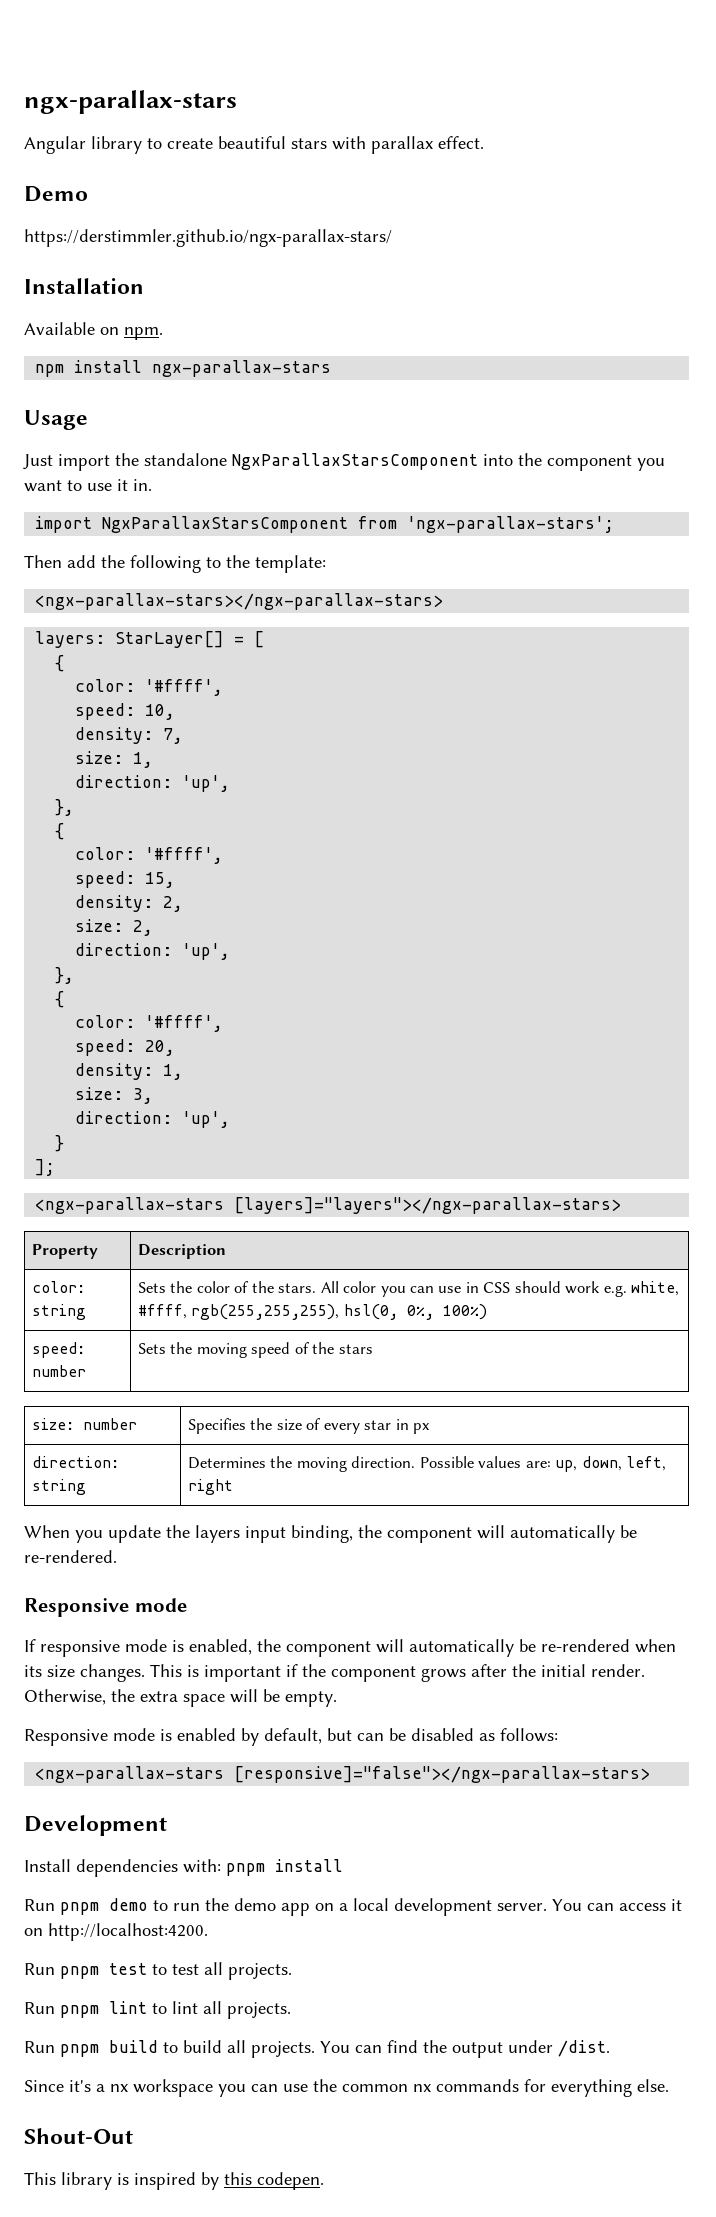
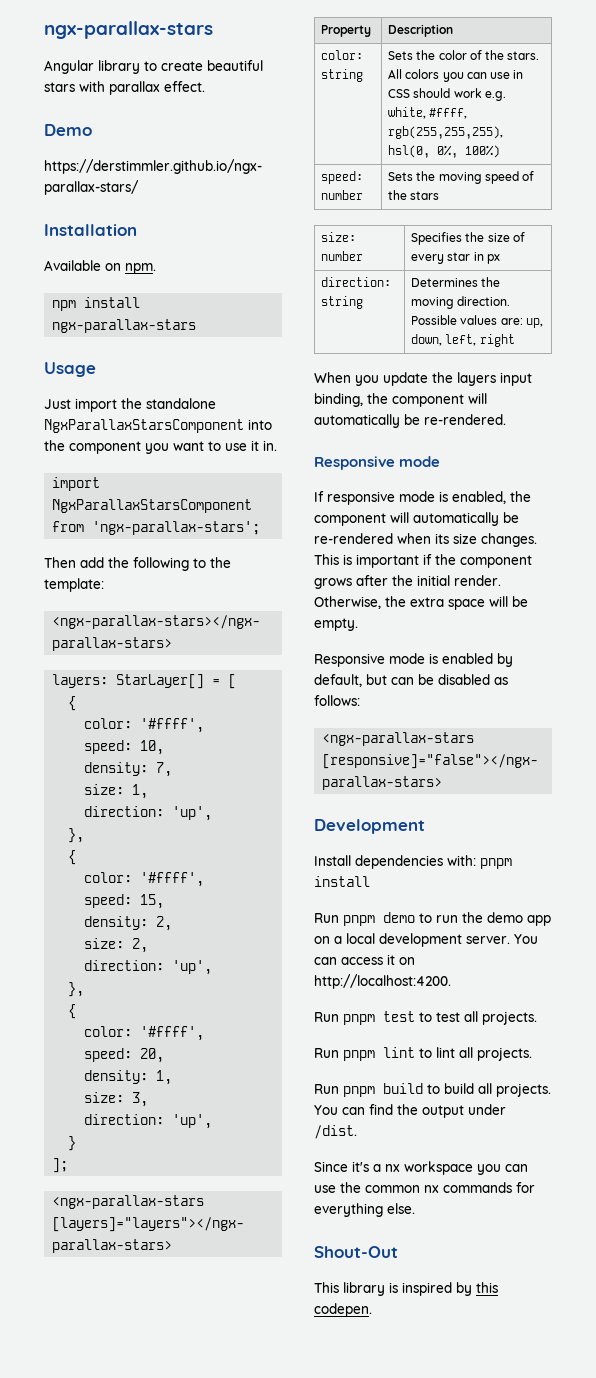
- color: string | Sets the color of the stars. All color you can use in CSS should work e.g. white, #ffff, rgb(255,255,255), hsl(0, 0%, 100%)
+ color: string | Sets the color of the stars. All colors you can use in CSS should work e.g. white, #ffff, rgb(255,255,255), hsl(0, 0%, 100%)

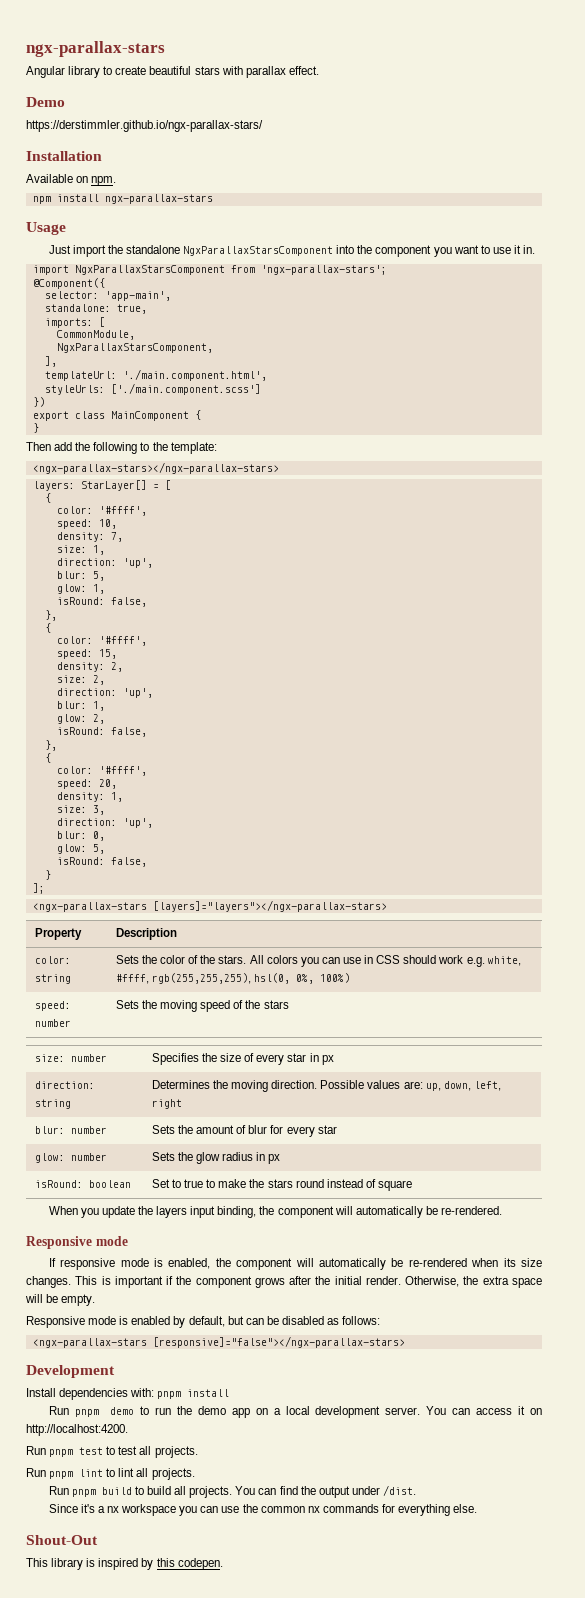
+ @Component({
+ selector: 'app-main',
+ standalone: true,
+ imports: [
+ CommonModule,
+ NgxParallaxStarsComponent,
+ ],
+ templateUrl: './main.component.html',
+ styleUrls: ['./main.component.scss']
+ })
+ export class MainComponent {
+ }
+ blur: 5,
+ glow: 1,
+ isRound: false,
+ blur: 1,
+ glow: 2,
+ isRound: false,
+ blur: 0,
+ glow: 5,
+ isRound: false,
+ blur: number | Sets the amount of blur for every star
+ glow: number | Sets the glow radius in px
+ isRound: boolean | Set to true to make the stars round instead of square

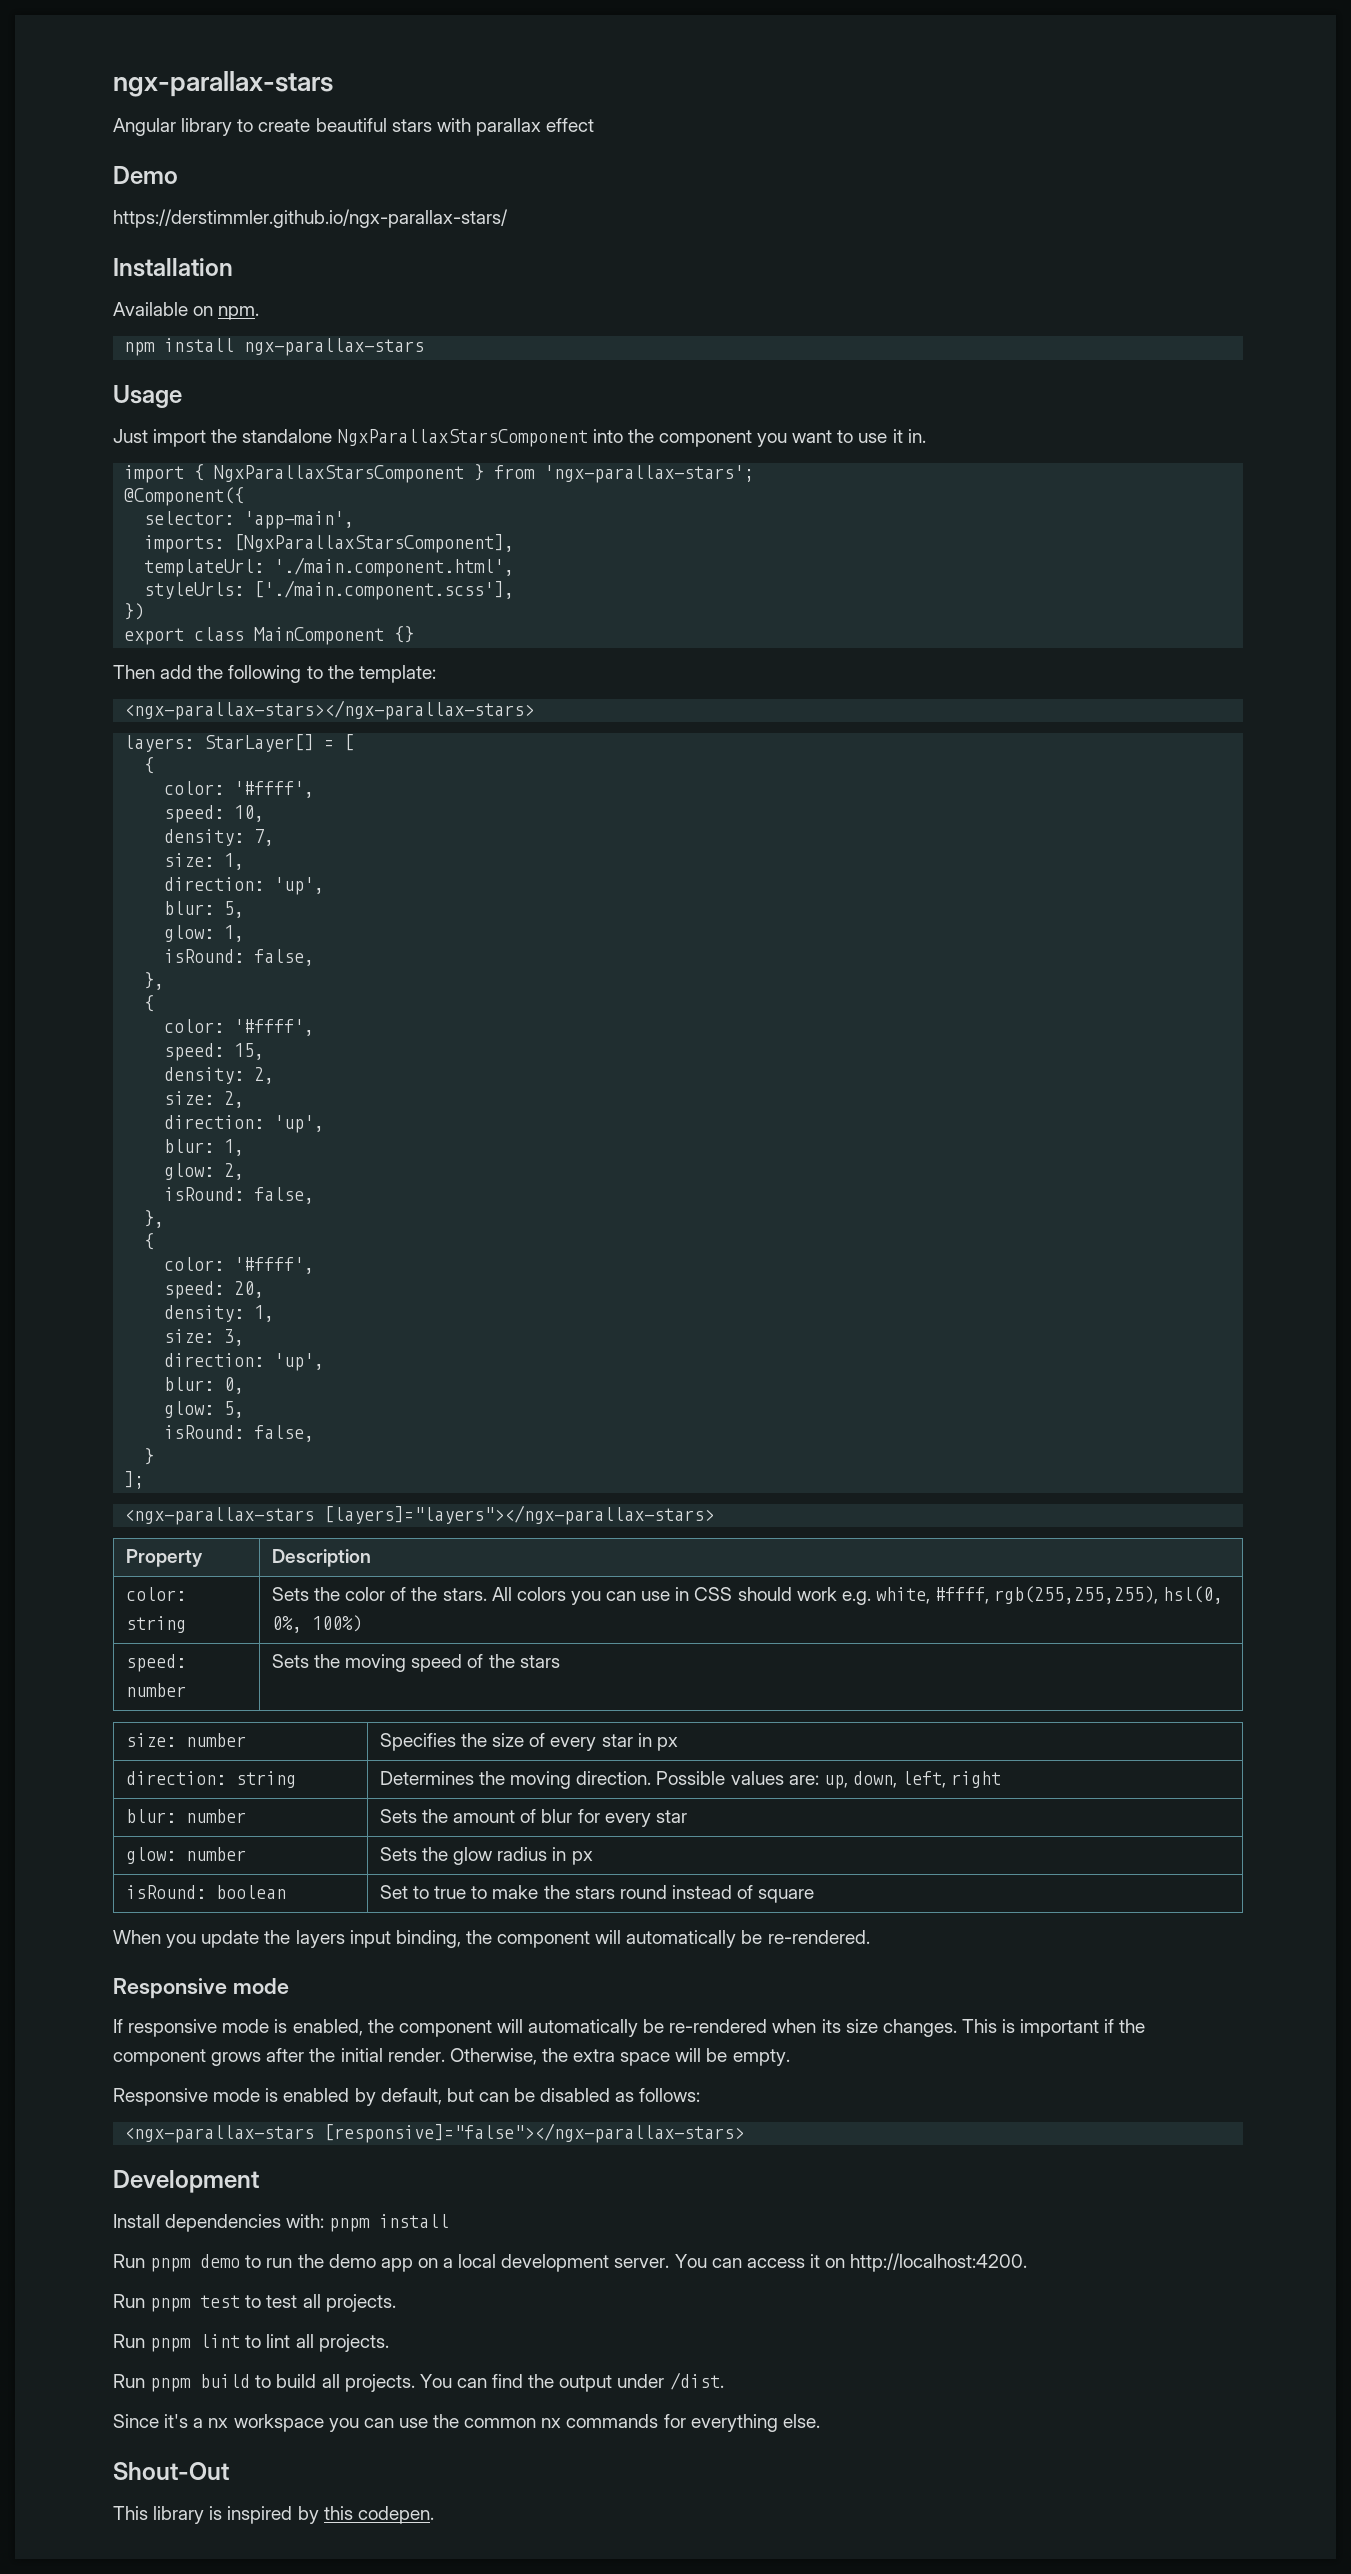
- Angular library to create beautiful stars with parallax effect.
+ Angular library to create beautiful stars with parallax effect
- import NgxParallaxStarsComponent from 'ngx-parallax-stars';
+ import { NgxParallaxStarsComponent } from 'ngx-parallax-stars';
- standalone: true,
- imports: [
- CommonModule,
- NgxParallaxStarsComponent,
- ],
+ imports: [NgxParallaxStarsComponent],
- styleUrls: ['./main.component.scss']
+ styleUrls: ['./main.component.scss'],
- export class MainComponent {
- }
+ export class MainComponent {}

